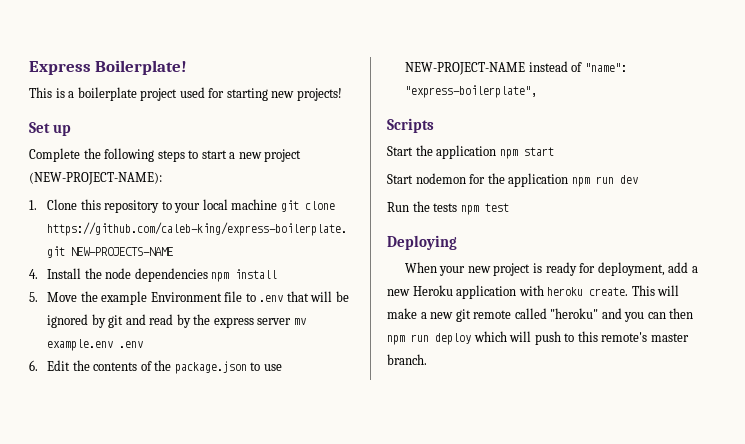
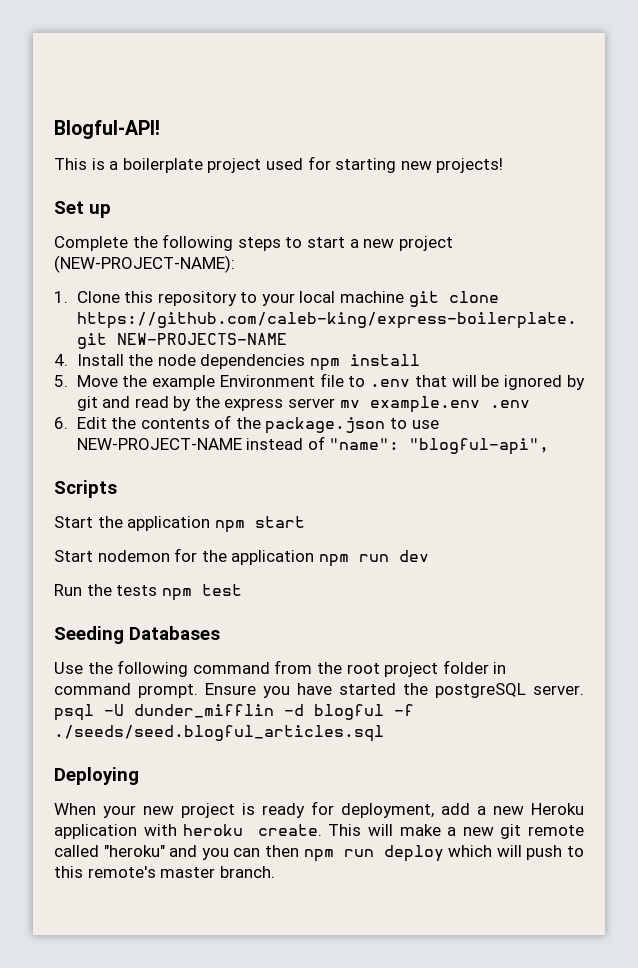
- Express Boilerplate!
+ Blogful-API!
- 6. Edit the contents of the package.json to use NEW-PROJECT-NAME instead of "name": "express-boilerplate",
+ 6. Edit the contents of the package.json to use NEW-PROJECT-NAME instead of "name": "blogful-api",
+ Seeding Databases
+ Use the following command from the root project folder in command prompt. Ensure you have started the postgreSQL server. psql -U dunder_mifflin -d blogful -f ./seeds/seed.blogful_articles.sql

